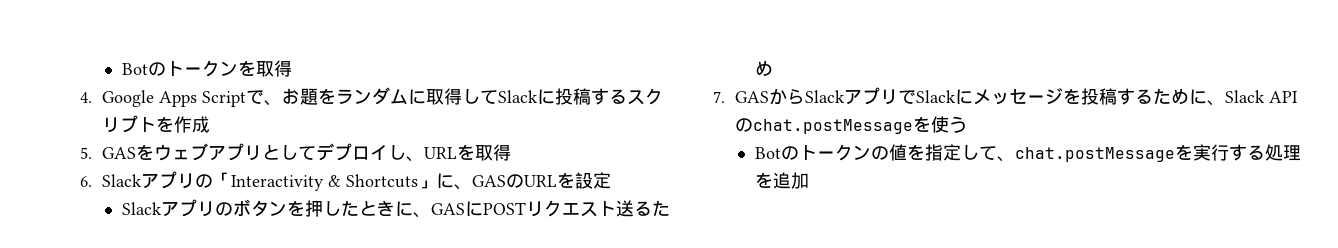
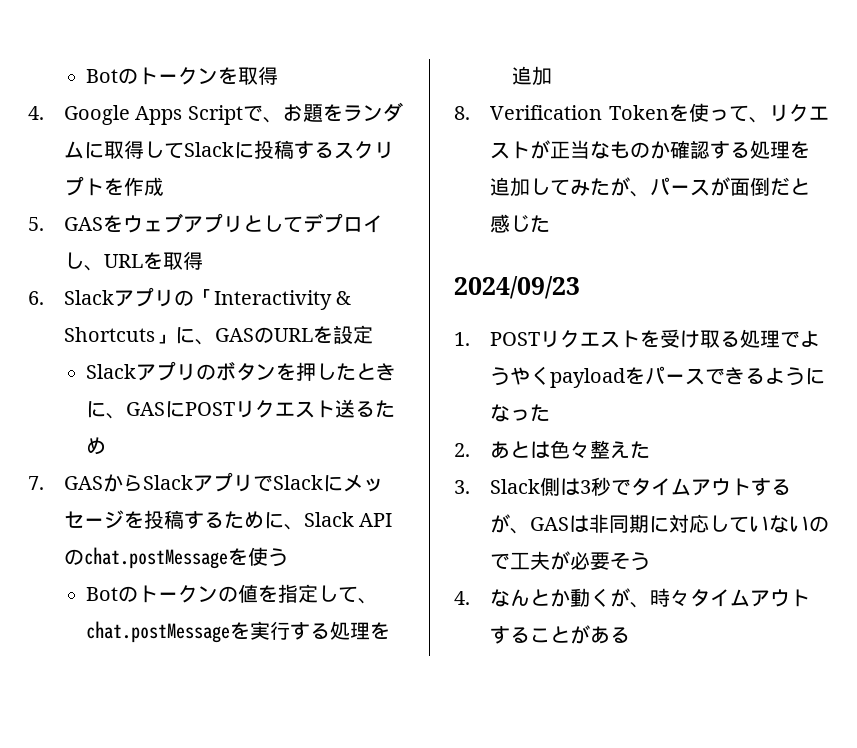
+ 8. Verification Tokenを使って、リクエストが正当なものか確認する処理を追加してみたが、パースが面倒だと感じた
+ 2024/09/23
+ 1. POSTリクエストを受け取る処理でようやくpayloadをパースできるようになった
+ 2.あとは色々整えた
+ 3. Slack側は3秒でタイムアウトするが、GASは非同期に対応していないので工夫が必要そう
+ 4.なんとか動くが、時々タイムアウトすることがある

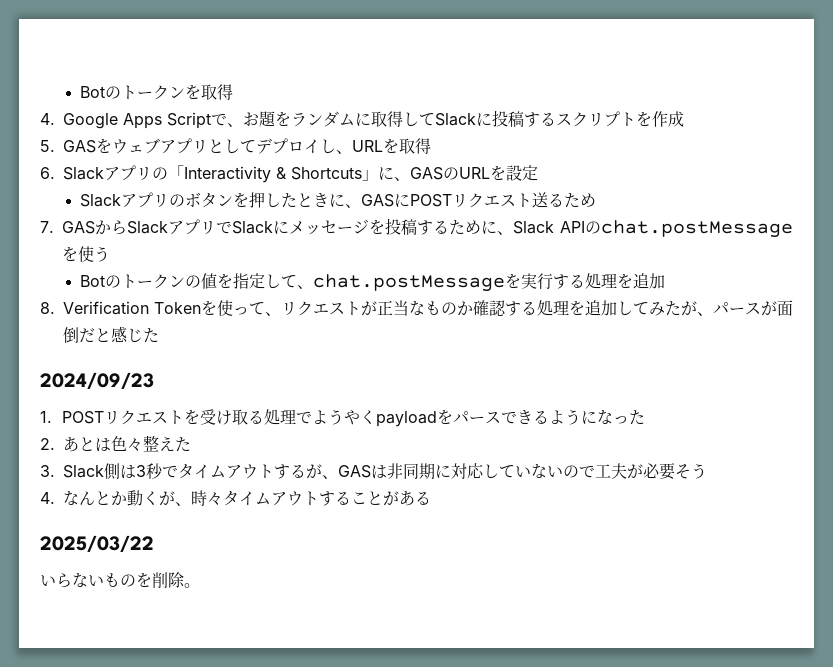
+ 2025/03/22
+ いらないものを削除。

